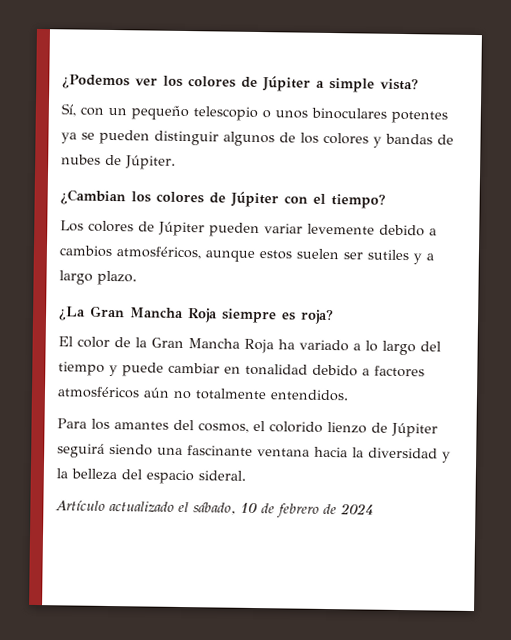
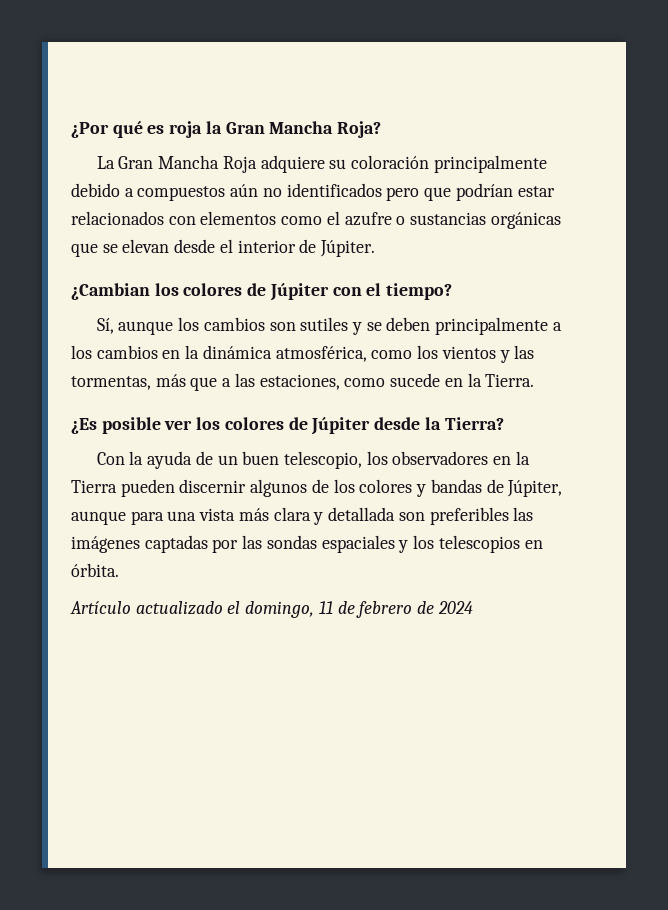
- ¿Podemos ver los colores de Júpiter a simple vista?
- Sí, con un pequeño telescopio o unos binoculares potentes ya se pueden distinguir algunos de los colores y bandas de nubes de Júpiter.
+ ¿Por qué es roja la Gran Mancha Roja?
+ La Gran Mancha Roja adquiere su coloración principalmente debido a compuestos aún no identificados pero que podrían estar relacionados con elementos como el azufre o sustancias orgánicas que se elevan desde el interior de Júpiter.
- Los colores de Júpiter pueden variar levemente debido a cambios atmosféricos, aunque estos suelen ser sutiles y a largo plazo.
- ¿La Gran Mancha Roja siempre es roja?
- El color de la Gran Mancha Roja ha variado a lo largo del tiempo y puede cambiar en tonalidad debido a factores atmosféricos aún no totalmente entendidos.
- Para los amantes del cosmos, el colorido lienzo de Júpiter seguirá siendo una fascinante ventana hacia la diversidad y la belleza del espacio sideral.
+ Sí, aunque los cambios son sutiles y se deben principalmente a los cambios en la dinámica atmosférica, como los vientos y las tormentas, más que a las estaciones, como sucede en la Tierra.
+ ¿Es posible ver los colores de Júpiter desde la Tierra?
+ Con la ayuda de un buen telescopio, los observadores en la Tierra pueden discernir algunos de los colores y bandas de Júpiter, aunque para una vista más clara y detallada son preferibles las imágenes captadas por las sondas espaciales y los telescopios en órbita.
- Artículo actualizado el sábado, 10 de febrero de 2024
+ Artículo actualizado el domingo, 11 de febrero de 2024

